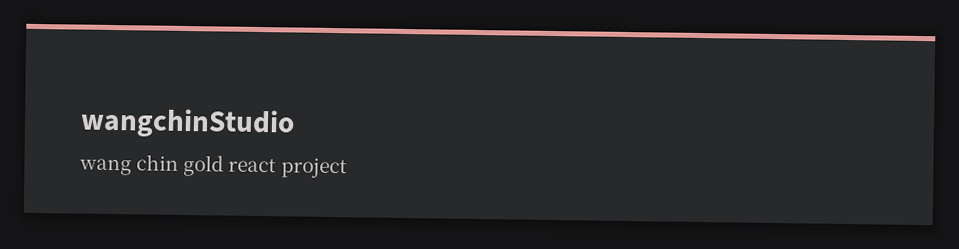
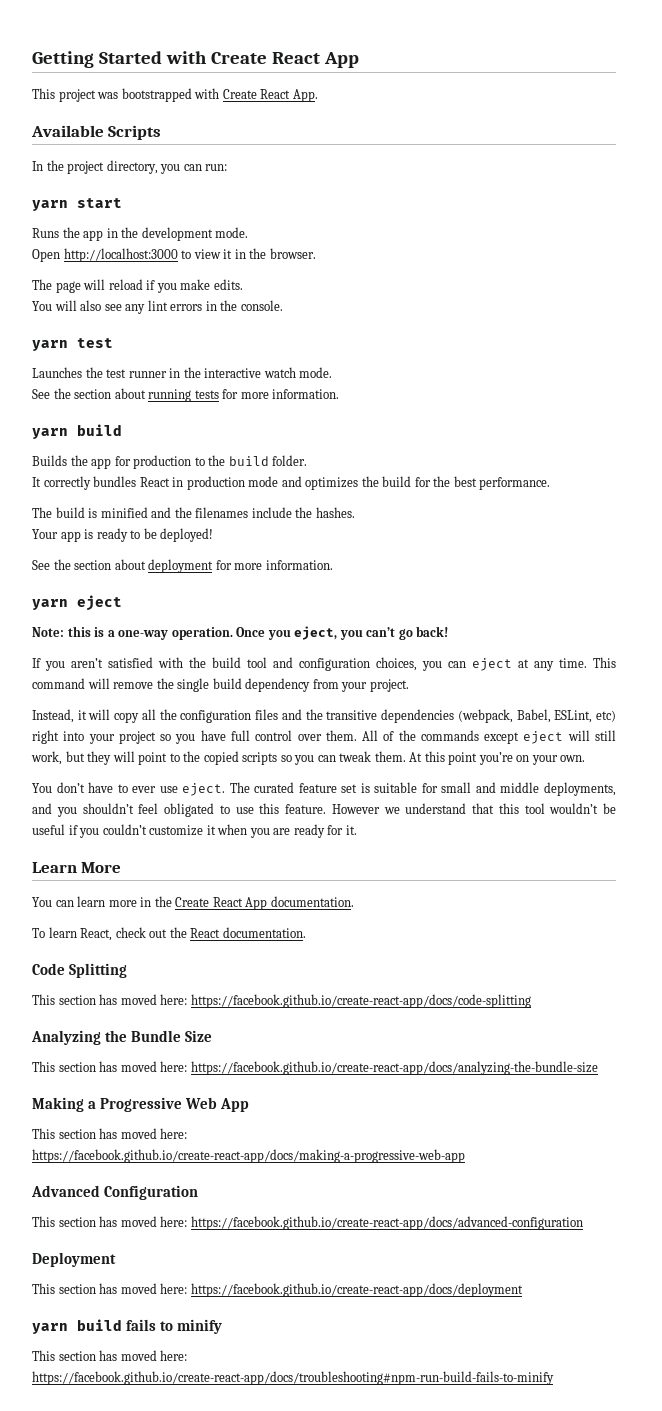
- wangchinStudio
- wang chin gold react project
+ Getting Started with Create React App
+ This project was bootstrapped with Create React App.
+ Available Scripts
+ In the project directory, you can run:
+ yarn start
+ Runs the app in the development mode.
+ Open http://localhost:3000 to view it in the browser.
+ The page will reload if you make edits.
+ You will also see any lint errors in the console.
+ yarn test
+ Launches the test runner in the interactive watch mode.
+ See the section about running tests for more information.
+ yarn build
+ Builds the app for production to the build folder.
+ It correctly bundles React in production mode and optimizes the build for the best performance.
+ The build is minified and the filenames include the hashes.
+ Your app is ready to be deployed!
+ See the section about deployment for more information.
+ yarn eject
+ Note: this is a one-way operation. Once you eject, you can’t go back!
+ If you aren’t satisfied with the build tool and configuration choices, you can eject at any time. This command will remove the single build dependency from your project.
+ Instead, it will copy all the configuration files and the transitive dependencies (webpack, Babel, ESLint, etc) right into your project so you have full control over them. All of the commands except eject will still work, but they will point to the copied scripts so you can tweak them. At this point you’re on your own.
+ You don’t have to ever use eject. The curated feature set is suitable for small and middle deployments, and you shouldn’t feel obligated to use this feature. However we understand that this tool wouldn’t be useful if you couldn’t customize it when you are ready for it.
+ Learn More
+ You can learn more in the Create React App documentation.
+ To learn React, check out the React documentation.
+ Code Splitting
+ This section has moved here: https://facebook.github.io/create-react-app/docs/code-splitting
+ Analyzing the Bundle Size
+ This section has moved here: https://facebook.github.io/create-react-app/docs/analyzing-the-bundle-size
+ Making a Progressive Web App
+ This section has moved here: https://facebook.github.io/create-react-app/docs/making-a-progressive-web-app
+ Advanced Configuration
+ This section has moved here: https://facebook.github.io/create-react-app/docs/advanced-configuration
+ Deployment
+ This section has moved here: https://facebook.github.io/create-react-app/docs/deployment
+ yarn build fails to minify
+ This section has moved here: https://facebook.github.io/create-react-app/docs/troubleshooting#npm-run-build-fails-to-minify

